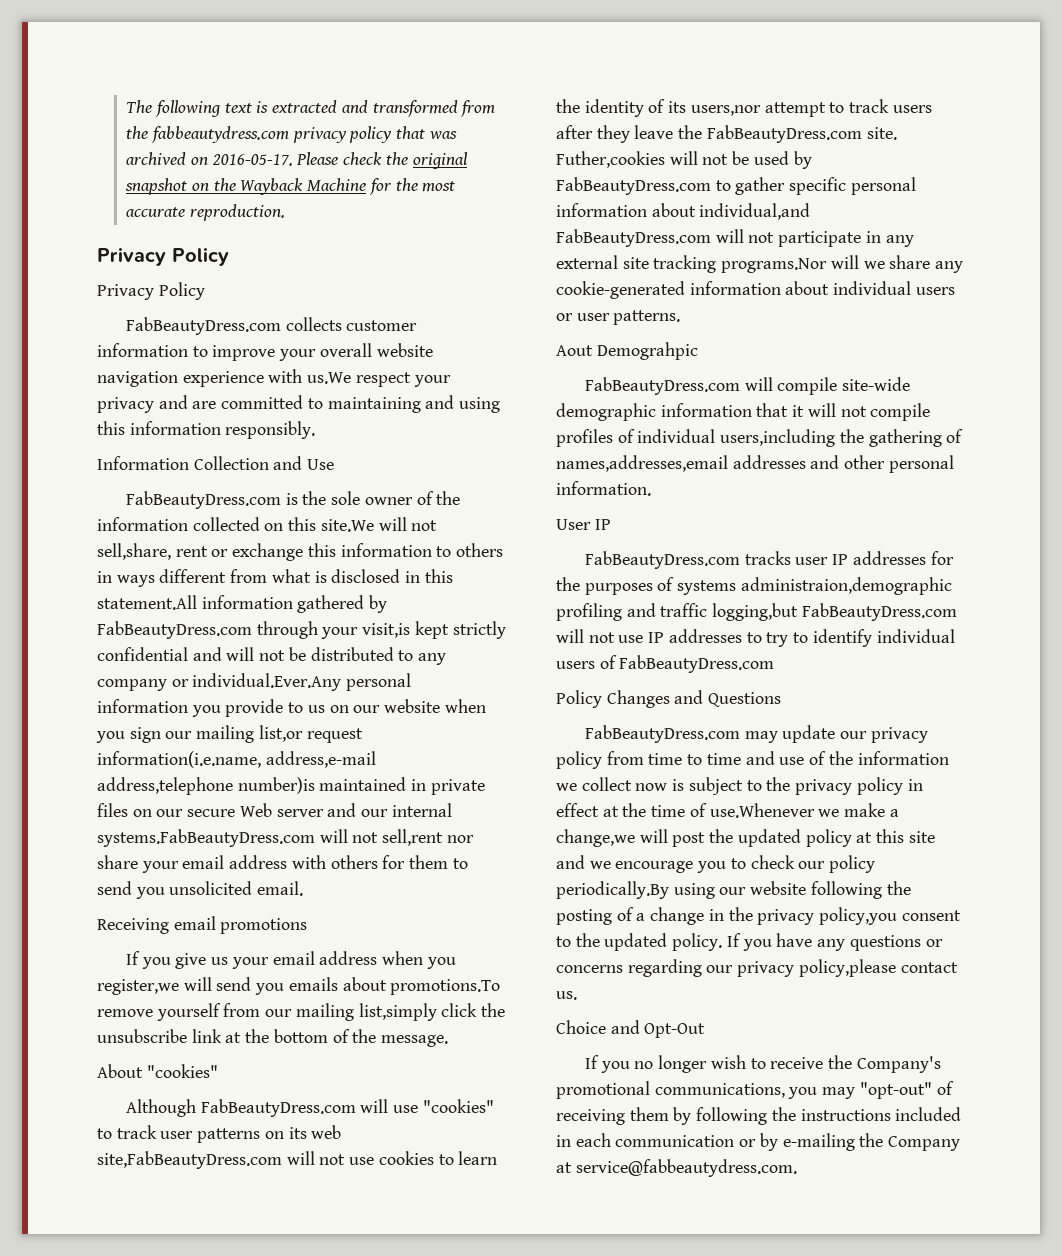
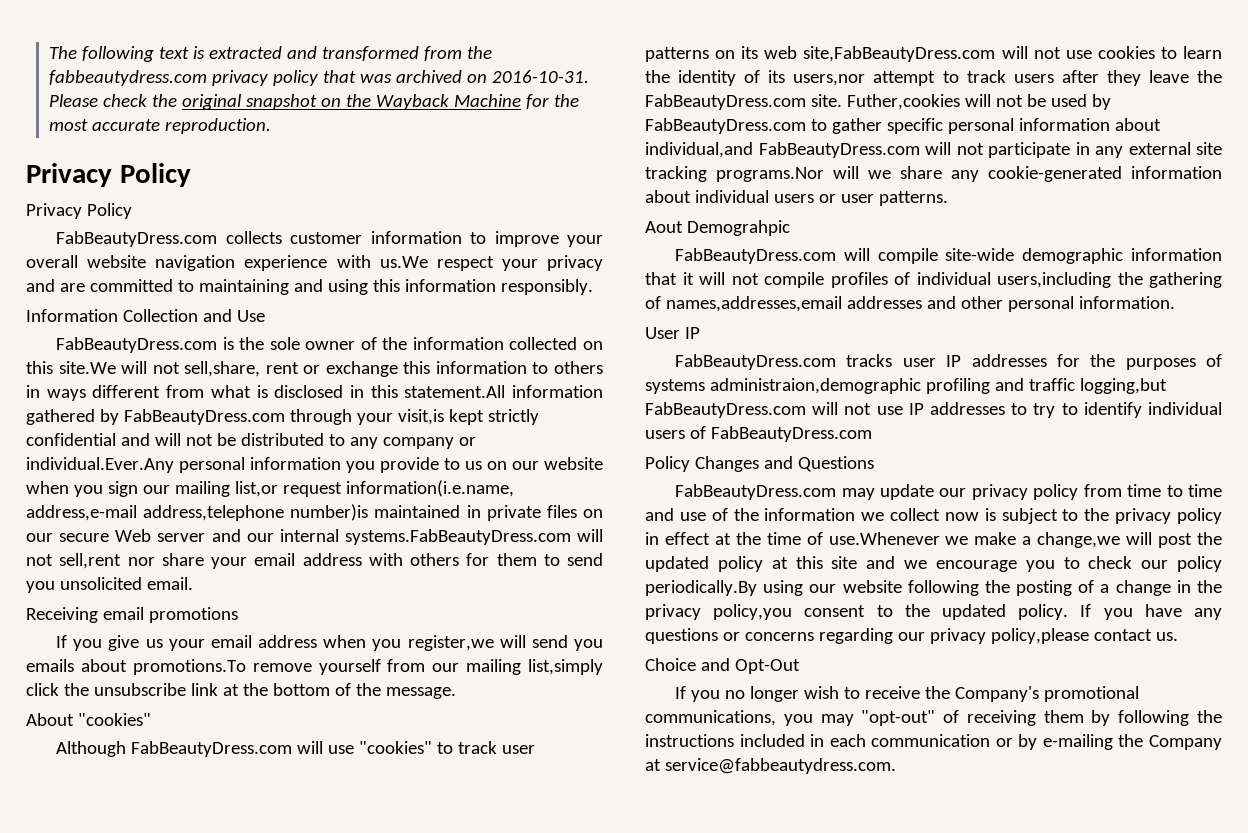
- The following text is extracted and transformed from the fabbeautydress.com privacy policy that was archived on 2016-05-17.
+ The following text is extracted and transformed from the fabbeautydress.com privacy policy that was archived on 2016-10-31.

